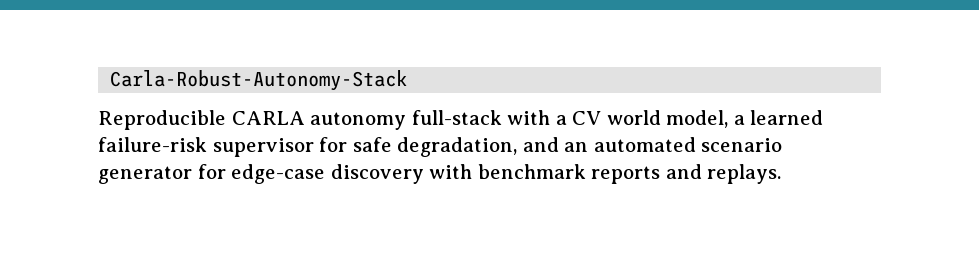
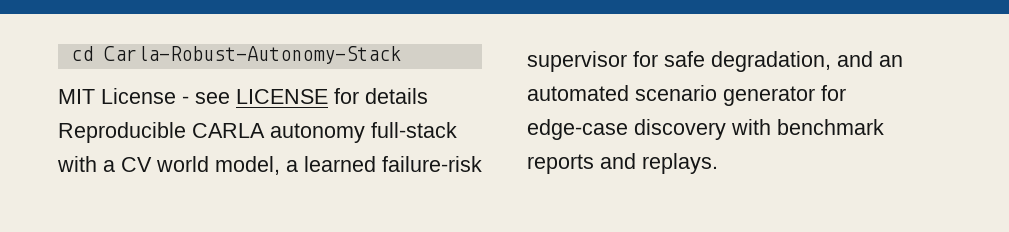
- Carla-Robust-Autonomy-Stack
+ cd Carla-Robust-Autonomy-Stack
- Reproducible CARLA autonomy full-stack with a CV world model, a learned failure-risk supervisor for safe degradation, and an automated scenario generator for edge-case discovery with benchmark reports and replays.
+ MIT License - see LICENSE for details Reproducible CARLA autonomy full-stack with a CV world model, a learned failure-risk supervisor for safe degradation, and an automated scenario generator for edge-case discovery with benchmark reports and replays.

